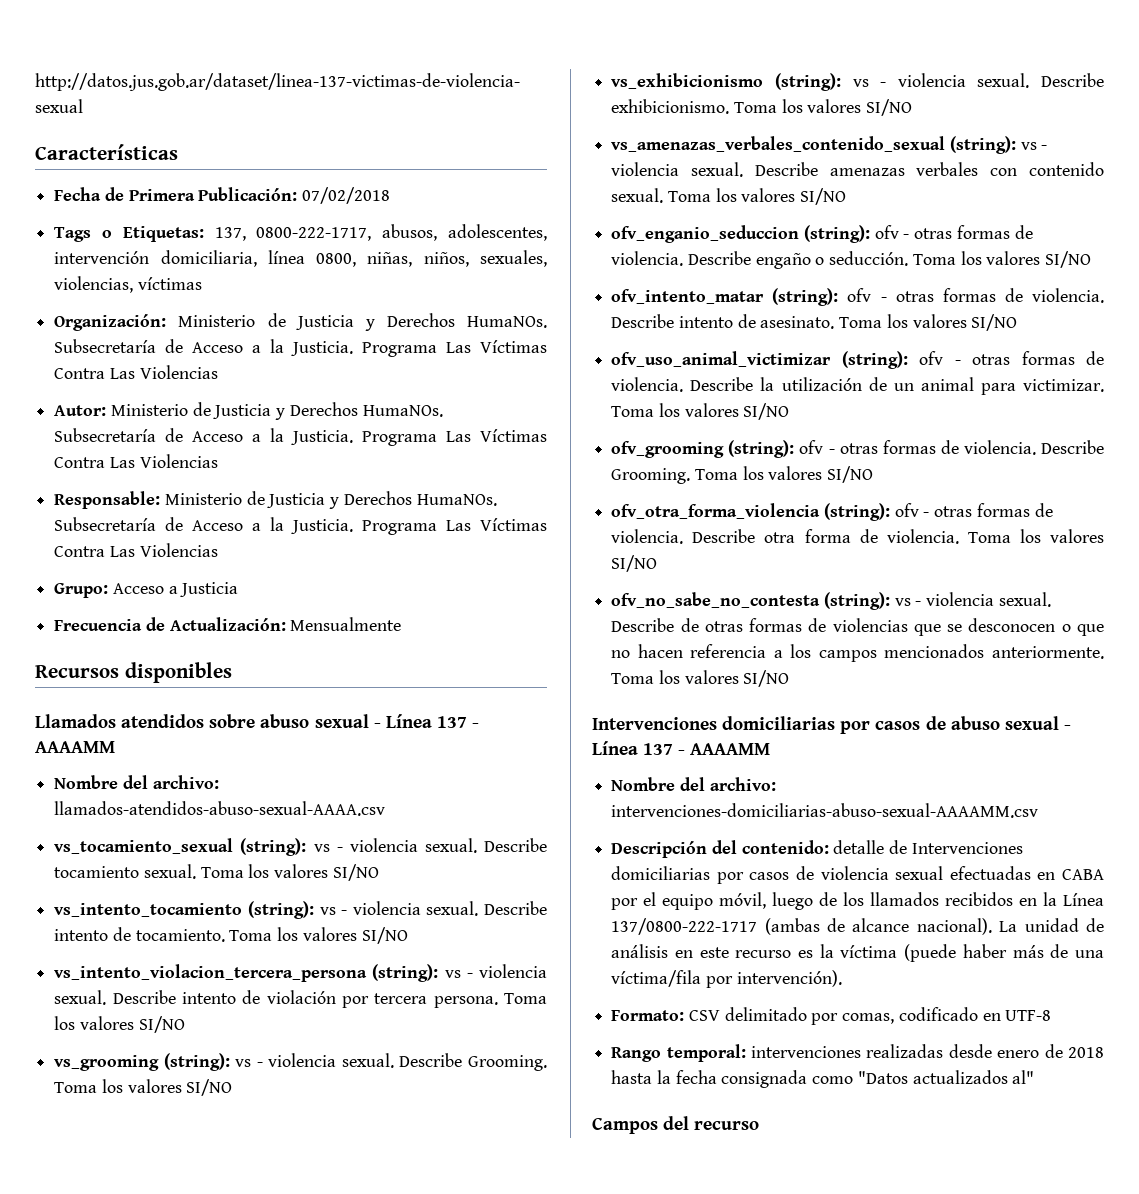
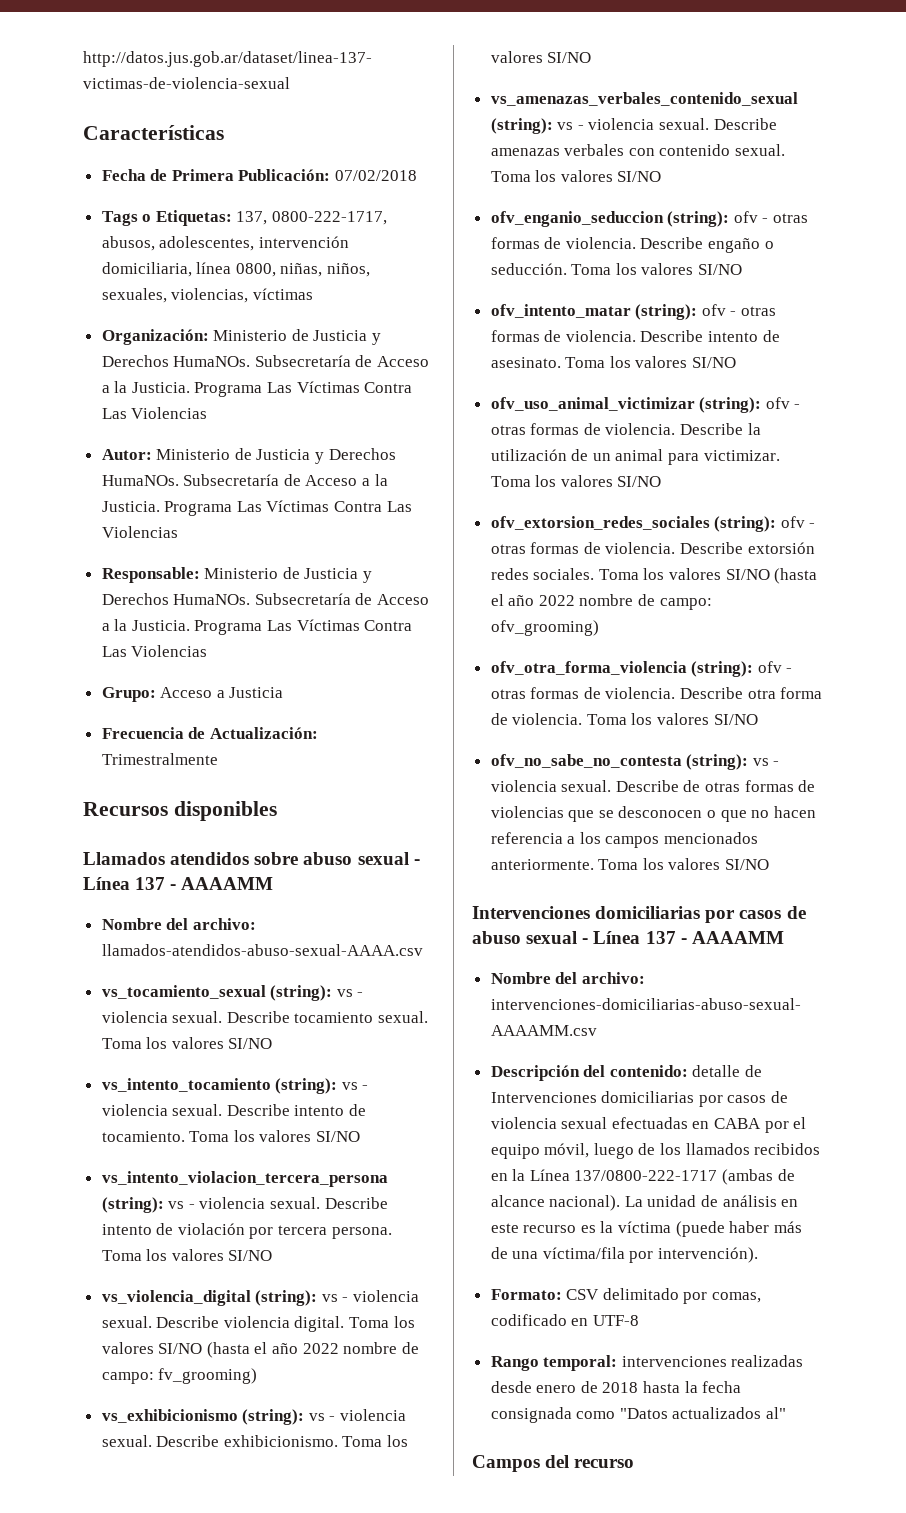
- Frecuencia de Actualización: Mensualmente
+ Frecuencia de Actualización: Trimestralmente
- vs_grooming (string): vs - violencia sexual. Describe Grooming. Toma los valores SI/NO
+ vs_violencia_digital (string): vs - violencia sexual. Describe violencia digital. Toma los valores SI/NO (hasta el año 2022 nombre de campo: fv_grooming)
- ofv_grooming (string): ofv - otras formas de violencia. Describe Grooming. Toma los valores SI/NO
+ ofv_extorsion_redes_sociales (string): ofv - otras formas de violencia. Describe extorsión redes sociales. Toma los valores SI/NO (hasta el año 2022 nombre de campo: ofv_grooming)

